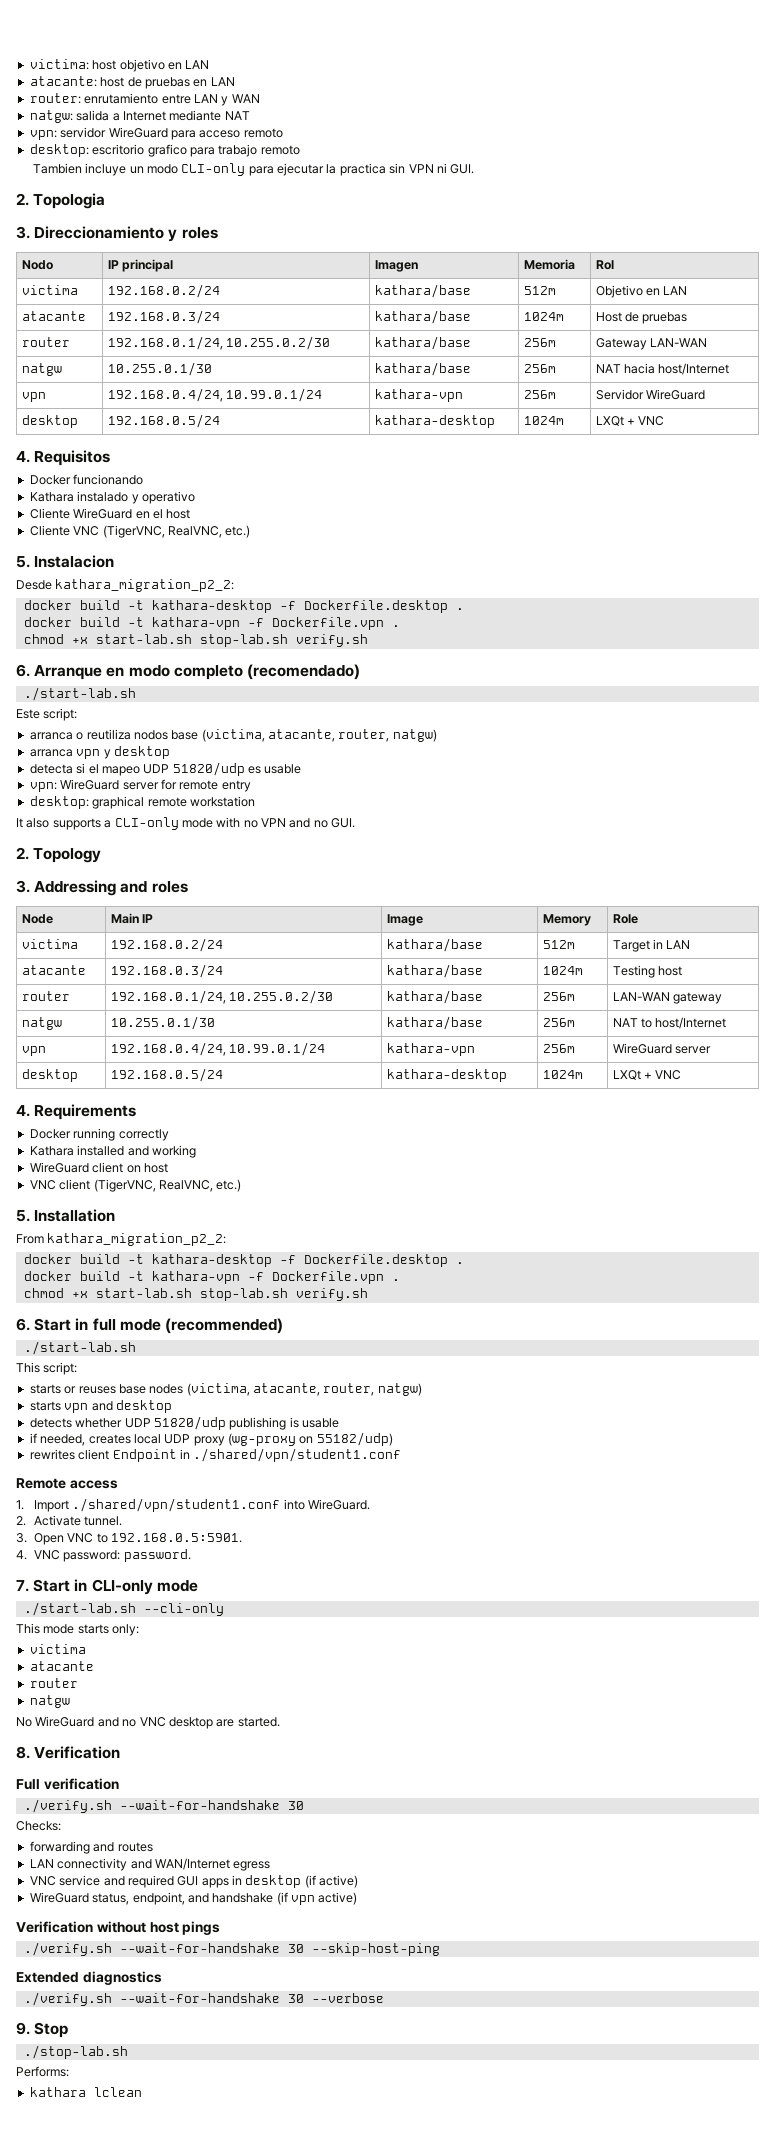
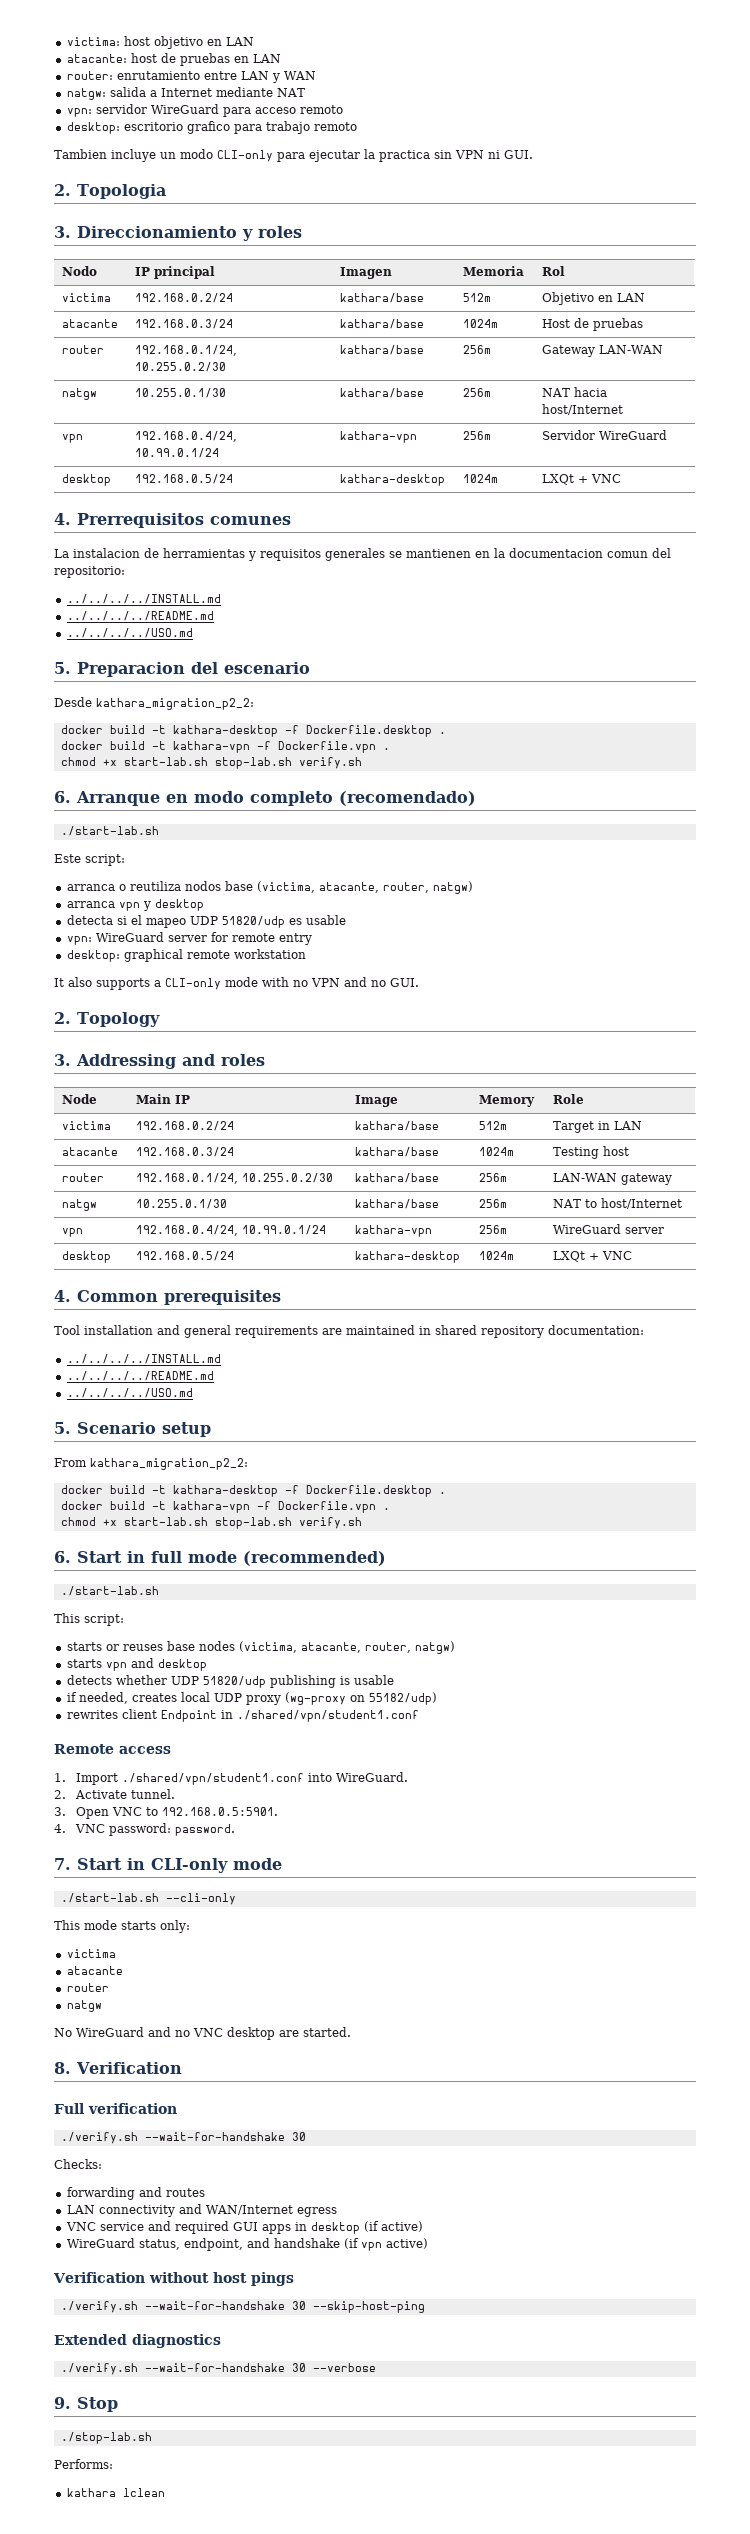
- 4. Requisitos
- Docker funcionando
- Kathara instalado y operativo
- Cliente WireGuard en el host
- Cliente VNC (TigerVNC, RealVNC, etc.)
- 5. Instalacion
+ 4. Prerrequisitos comunes
+ La instalacion de herramientas y requisitos generales se mantienen en la documentacion comun del repositorio:
+ ../../../../INSTALL.md
+ ../../../../README.md
+ ../../../../USO.md
+ 5. Preparacion del escenario
- 4. Requirements
- Docker running correctly
- Kathara installed and working
- WireGuard client on host
- VNC client (TigerVNC, RealVNC, etc.)
- 5. Installation
+ 4. Common prerequisites
+ Tool installation and general requirements are maintained in shared repository documentation:
+ ../../../../INSTALL.md
+ ../../../../README.md
+ ../../../../USO.md
+ 5. Scenario setup

